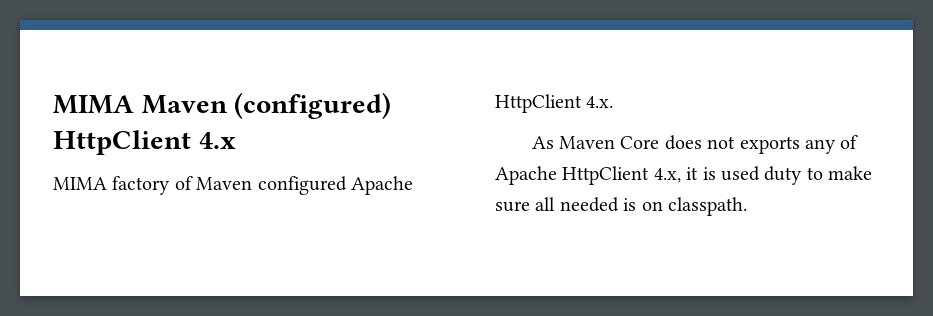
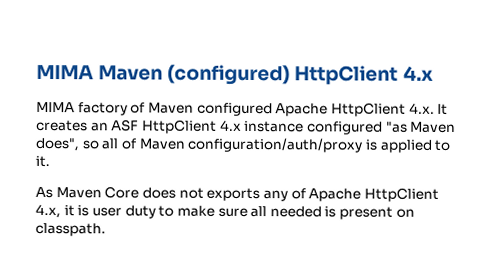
- MIMA factory of Maven configured Apache HttpClient 4.x.
+ MIMA factory of Maven configured Apache HttpClient 4.x. It creates an ASF HttpClient 4.x instance configured "as Maven does", so all of Maven configuration/auth/proxy is applied to it.
- As Maven Core does not exports any of Apache HttpClient 4.x, it is used duty to make sure all needed is on classpath.
+ As Maven Core does not exports any of Apache HttpClient 4.x, it is user duty to make sure all needed is present on classpath.

